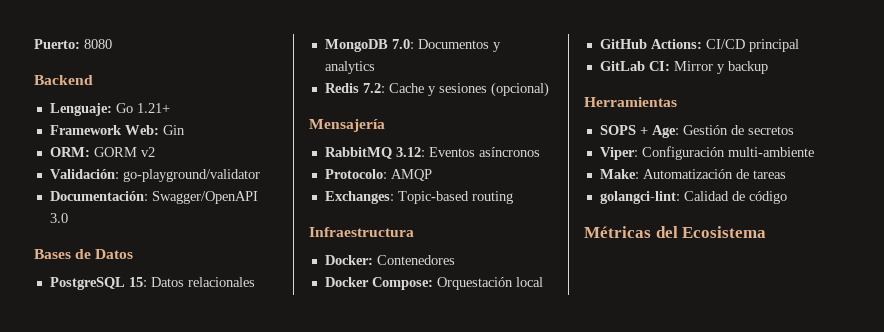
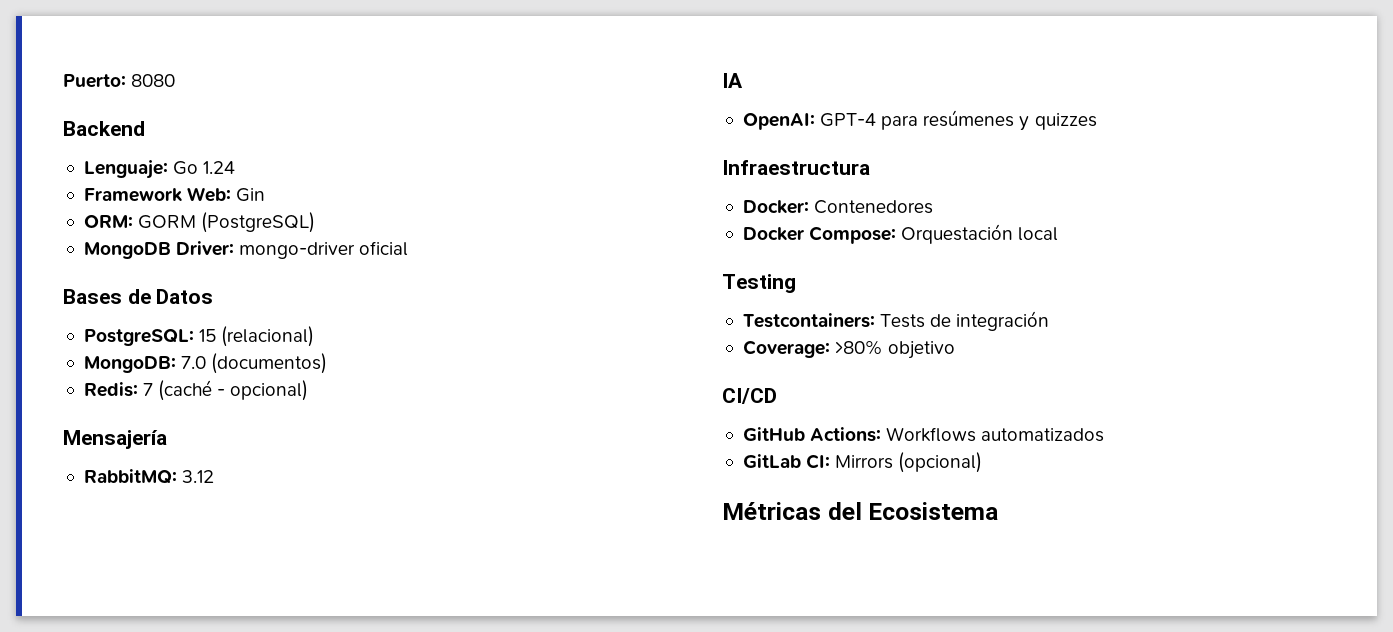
- Lenguaje: Go 1.21+
+ Lenguaje: Go 1.24
- ORM: GORM v2
- Validación: go-playground/validator
- Documentación: Swagger/OpenAPI 3.0
+ ORM: GORM (PostgreSQL)
+ MongoDB Driver: mongo-driver oficial
  Bases de Datos
- PostgreSQL 15: Datos relacionales
- MongoDB 7.0: Documentos y analytics
- Redis 7.2: Cache y sesiones (opcional)
+ PostgreSQL: 15 (relacional)
+ MongoDB: 7.0 (documentos)
+ Redis: 7 (caché - opcional)
  Mensajería
- RabbitMQ 3.12: Eventos asíncronos
- Protocolo: AMQP
- Exchanges: Topic-based routing
+ RabbitMQ: 3.12
+ IA
+ OpenAI: GPT-4 para resúmenes y quizzes
+ Testing
+ Testcontainers: Tests de integración
+ Coverage: >80% objetivo
+ CI/CD
- GitHub Actions: CI/CD principal
+ GitHub Actions: Workflows automatizados
- GitLab CI: Mirror y backup
- Herramientas
- SOPS + Age: Gestión de secretos
- Viper: Configuración multi-ambiente
- Make: Automatización de tareas
- golangci-lint: Calidad de código
+ GitLab CI: Mirrors (opcional)

